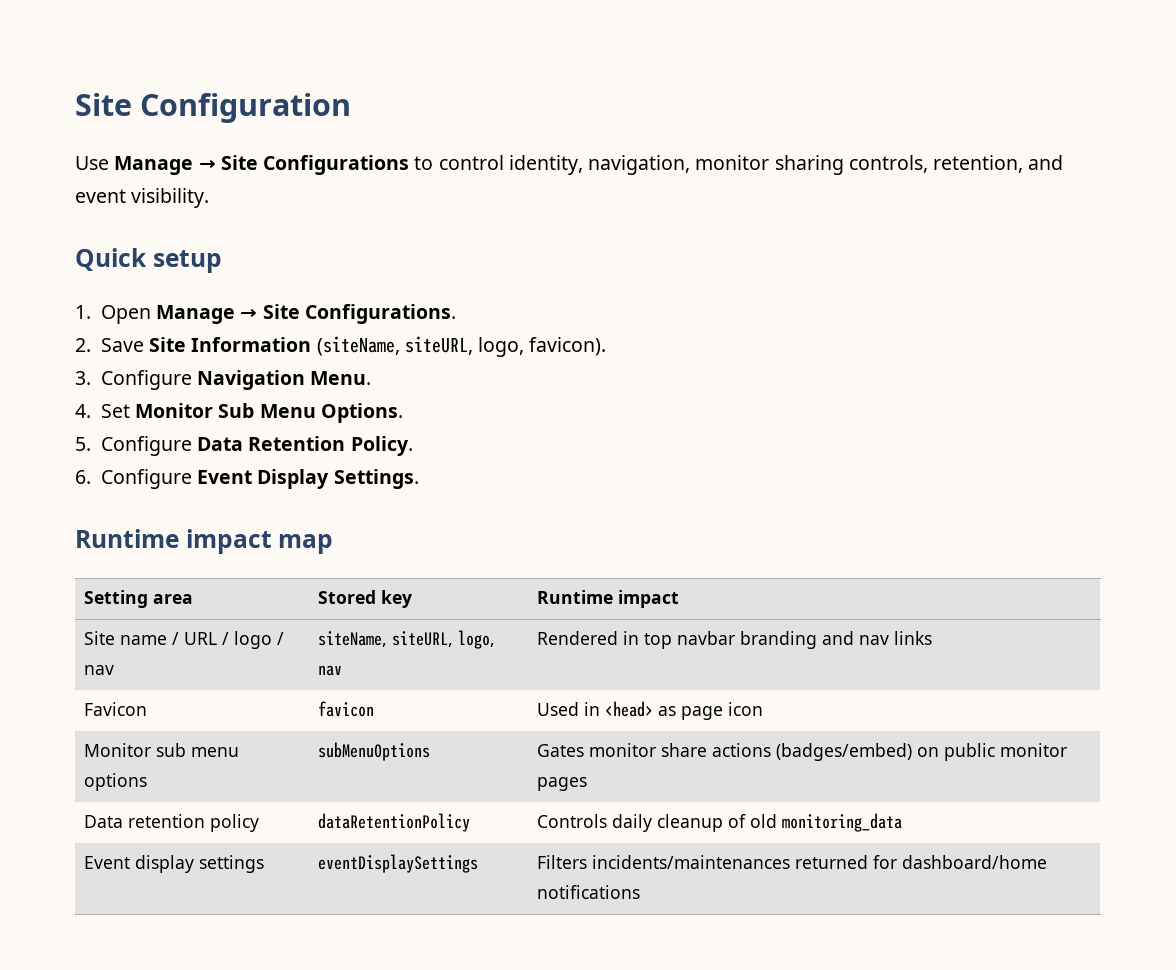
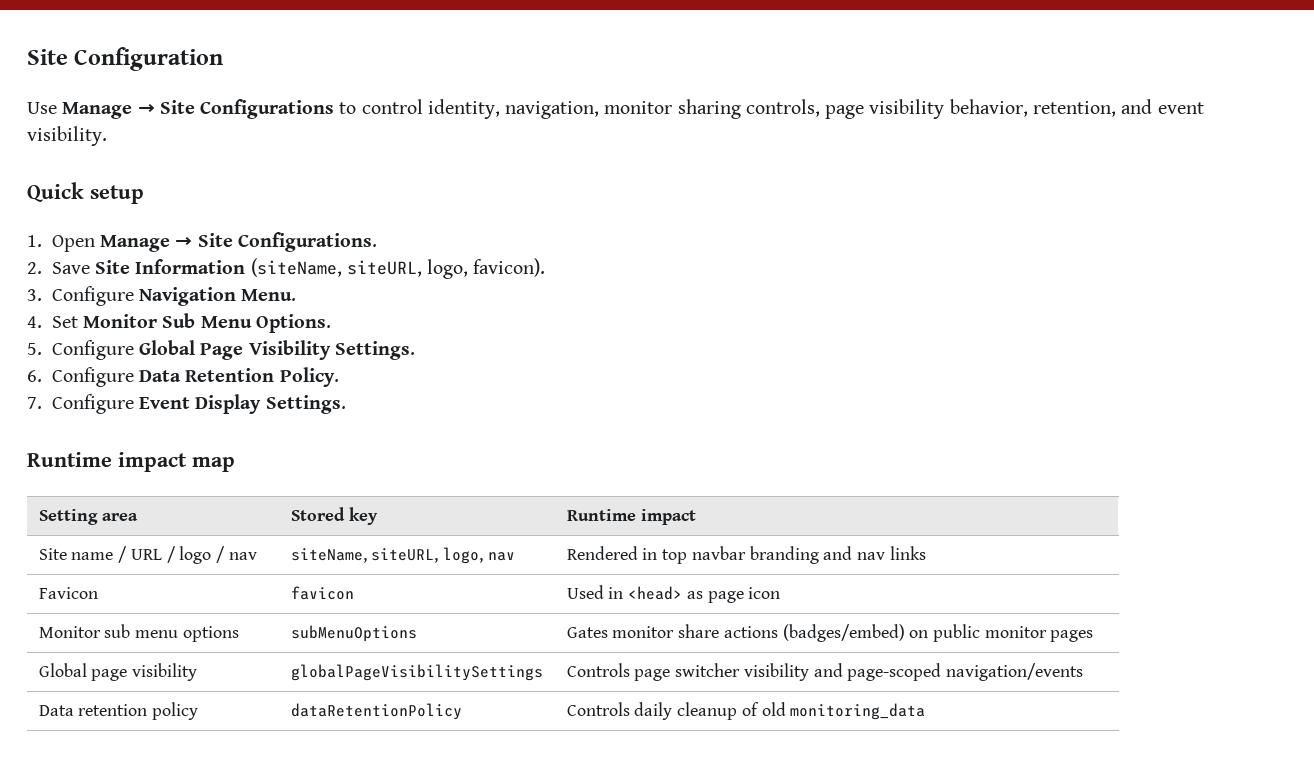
- Use Manage → Site Configurations to control identity, navigation, monitor sharing controls, retention, and event visibility.
+ Use Manage → Site Configurations to control identity, navigation, monitor sharing controls, page visibility behavior, retention, and event visibility.
- 5. Configure Data Retention Policy.
+ 5. Configure Global Page Visibility Settings.
+ 6. Configure Data Retention Policy.
- 6. Configure Event Display Settings.
+ 7. Configure Event Display Settings.
+ Global page visibility | globalPageVisibilitySettings | Controls page switcher visibility and page-scoped navigation/events
- Event display settings | eventDisplaySettings | Filters incidents/maintenances returned for dashboard/home notifications

